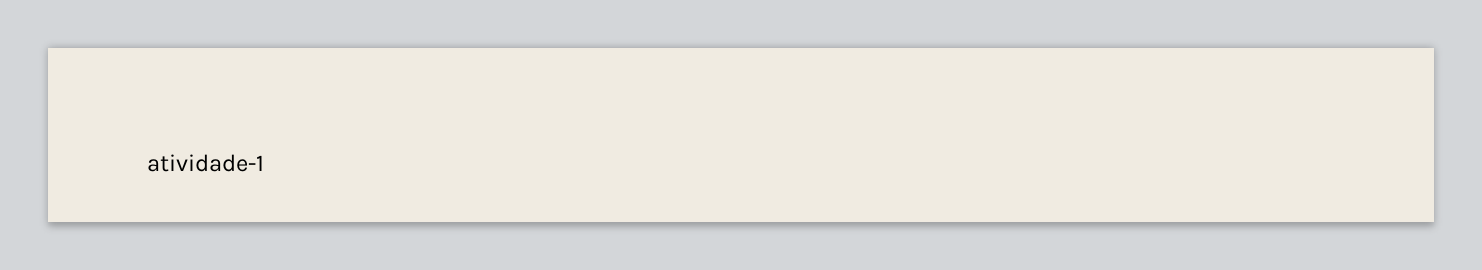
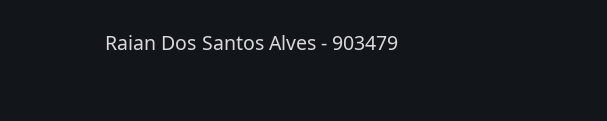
- atividade-1
+ Raian Dos Santos Alves - 903479

